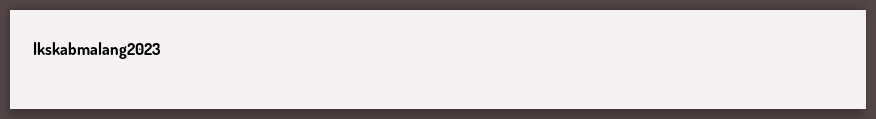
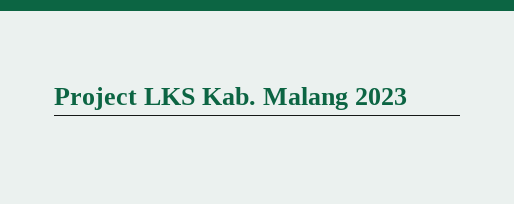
- lkskabmalang2023
+ Project LKS Kab. Malang 2023

